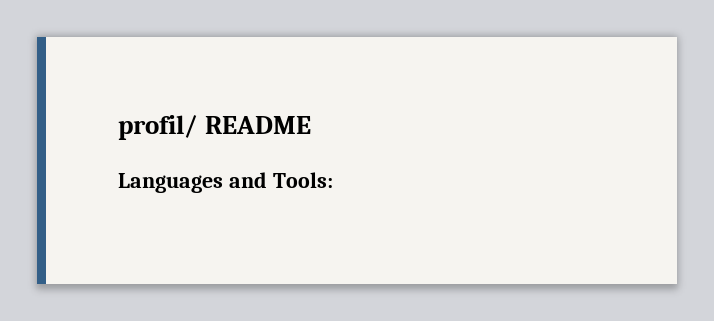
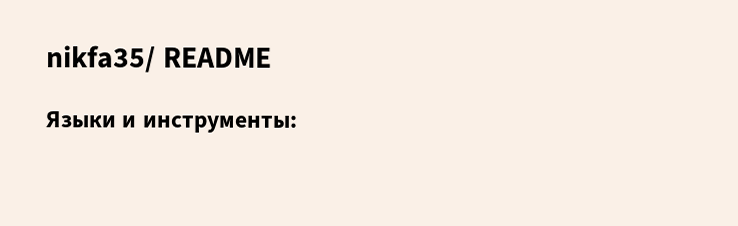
- profil/ README
+ nikfa35/ README
- Languages and Tools:
+ Языки и инструменты:

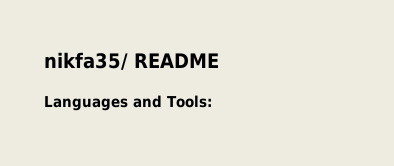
- Языки и инструменты:
+ Languages and Tools:

